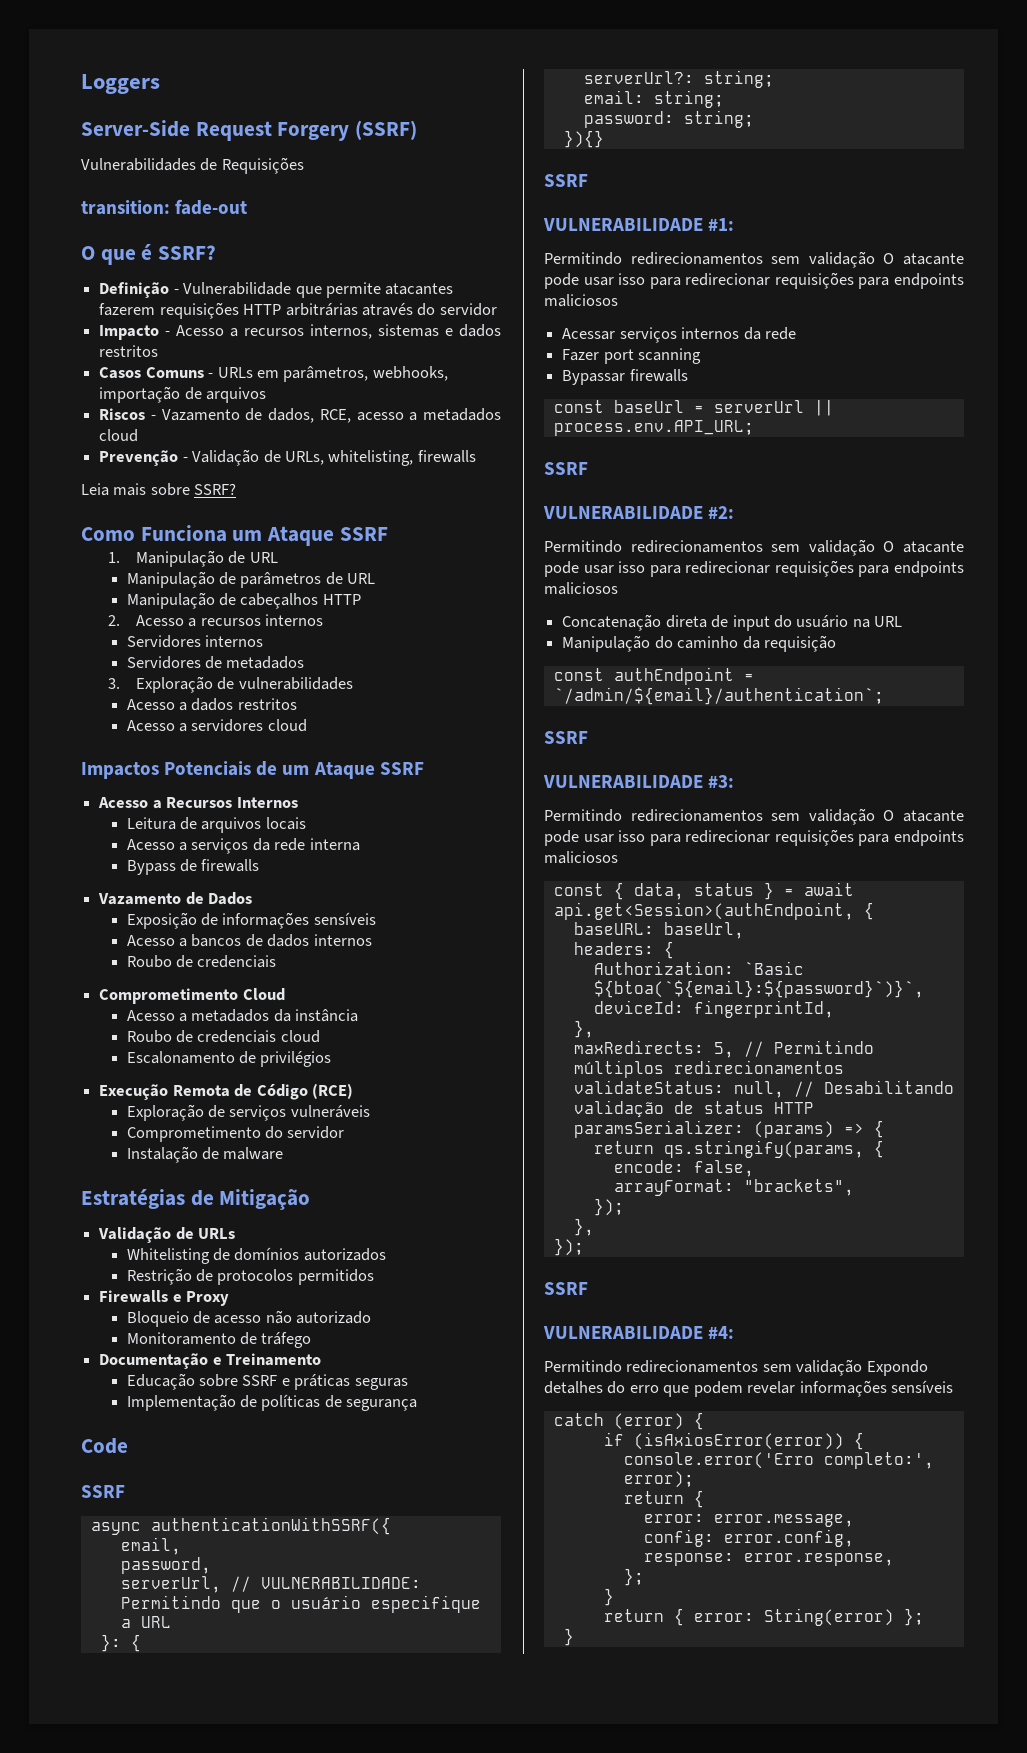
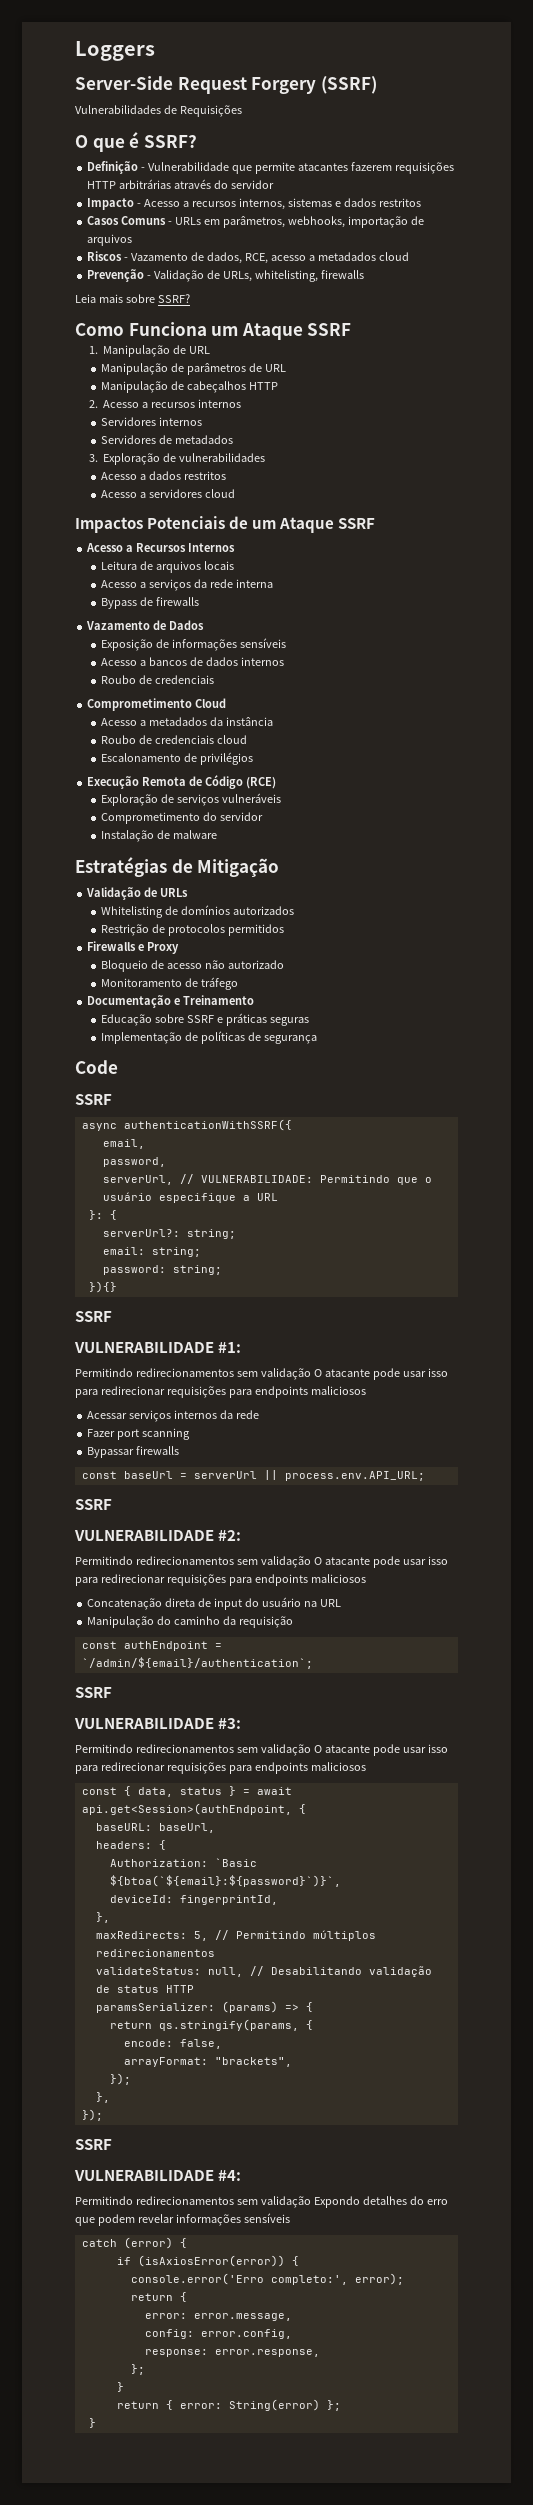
- transition: fade-out

